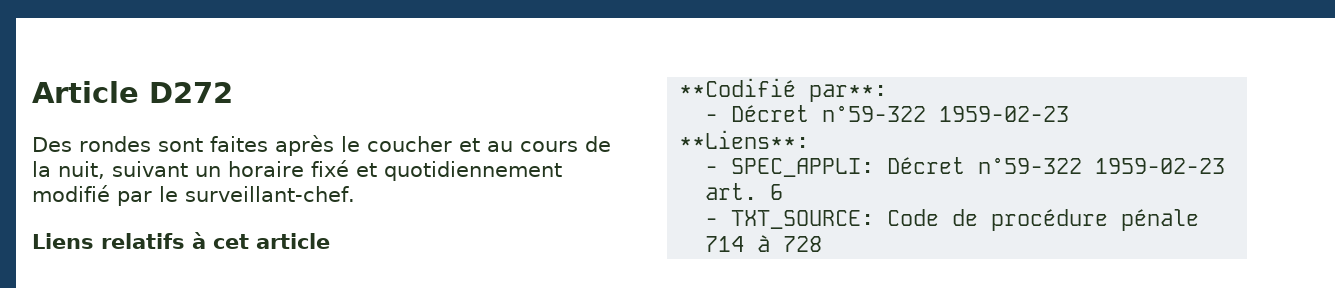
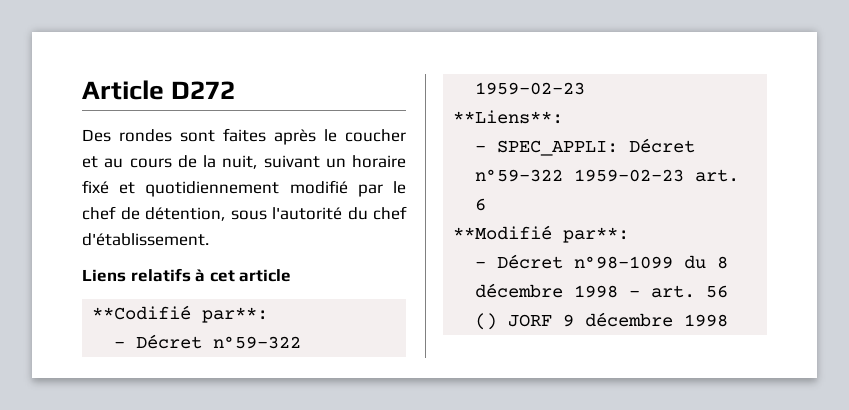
- Des rondes sont faites après le coucher et au cours de la nuit, suivant un horaire fixé et quotidiennement modifié par le surveillant-chef.
+ Des rondes sont faites après le coucher et au cours de la nuit, suivant un horaire fixé et quotidiennement modifié par le chef de détention, sous l'autorité du chef d'établissement.
- - TXT_SOURCE: Code de procédure pénale 714 à 728
+ **Modifié par**:
+ - Décret n°98-1099 du 8 décembre 1998 - art. 56 () JORF 9 décembre 1998

